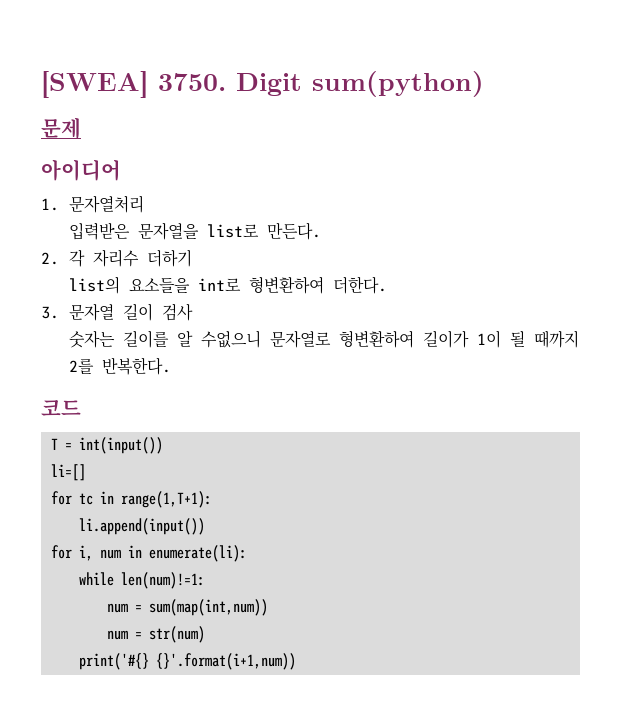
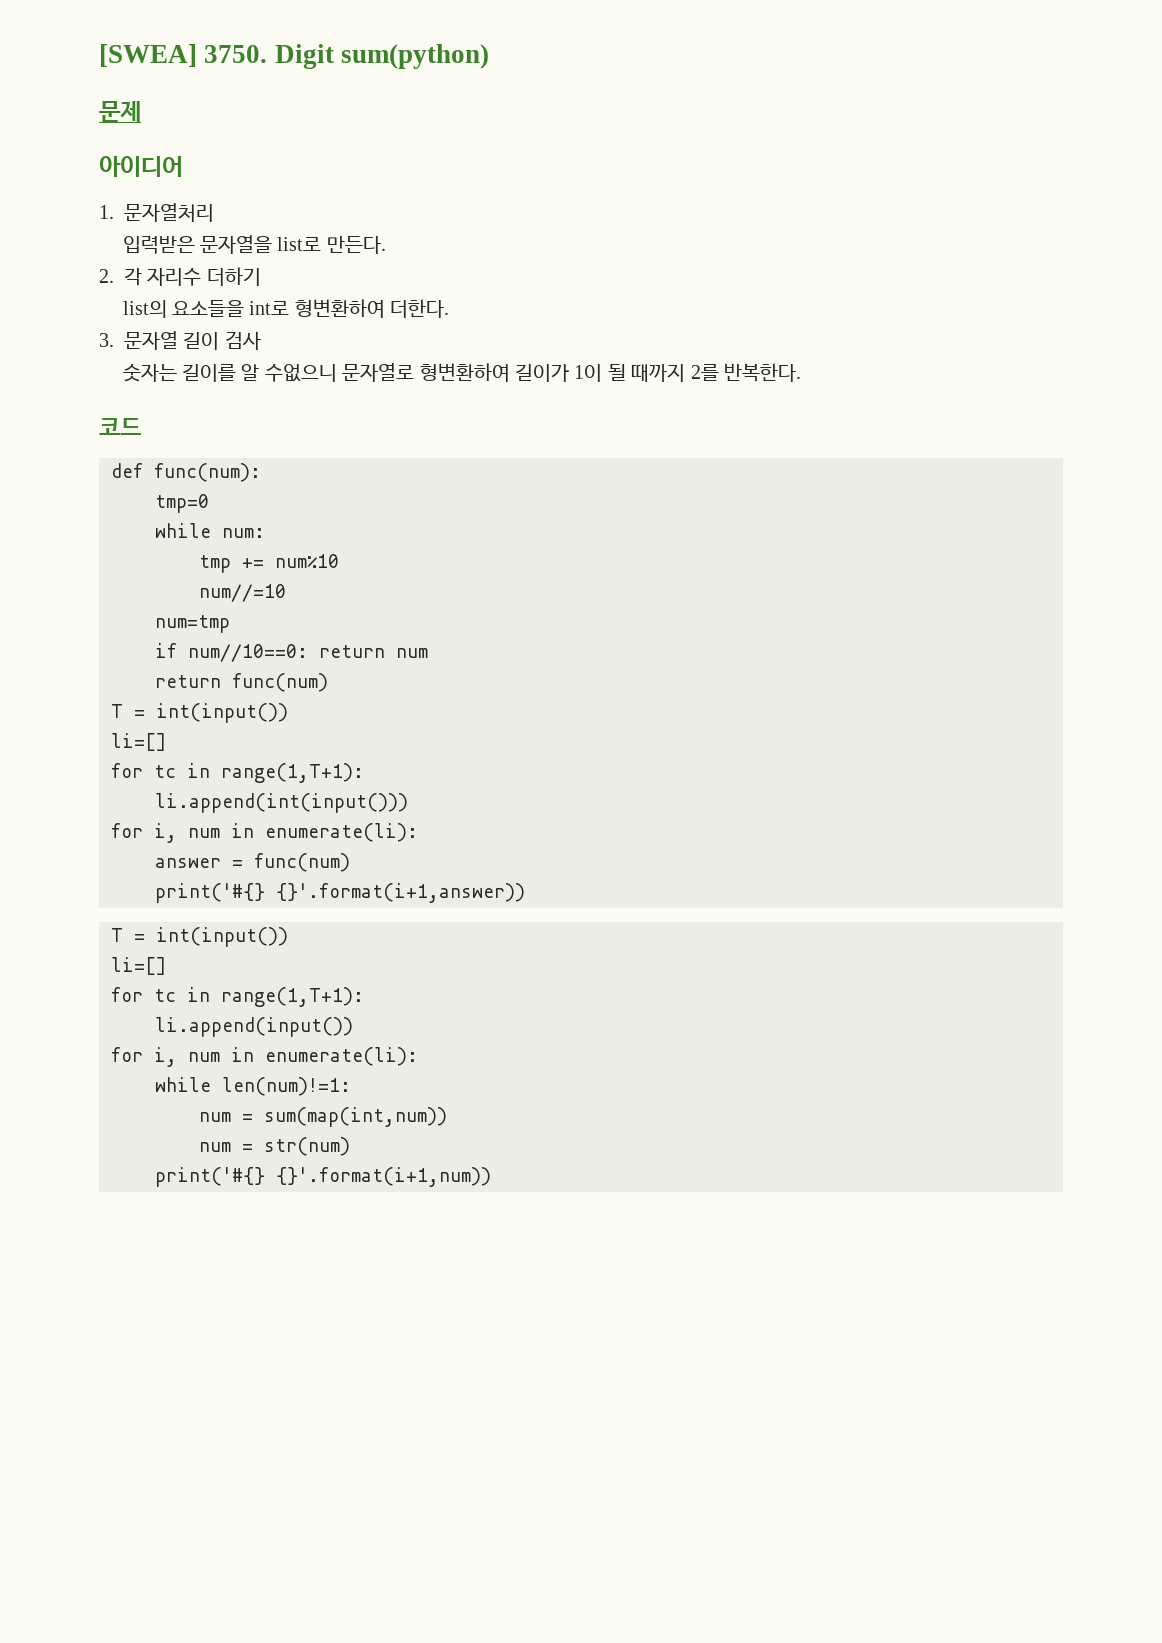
+ def func(num):
+ tmp=0
+ while num:
+ tmp += num%10
+ num//=10
+ num=tmp
+ if num//10==0: return num
+ return func(num)
+ T = int(input())
+ li=[]
+ for tc in range(1,T+1):
+ li.append(int(input()))
+ for i, num in enumerate(li):
+ answer = func(num)
+ print('#{} {}'.format(i+1,answer))

